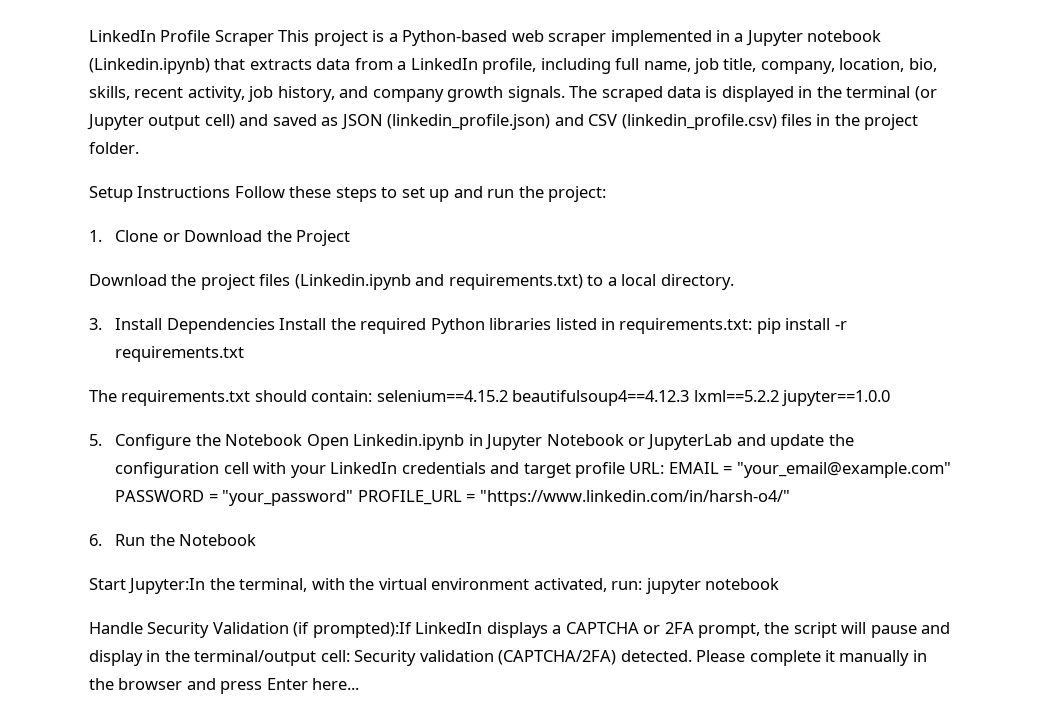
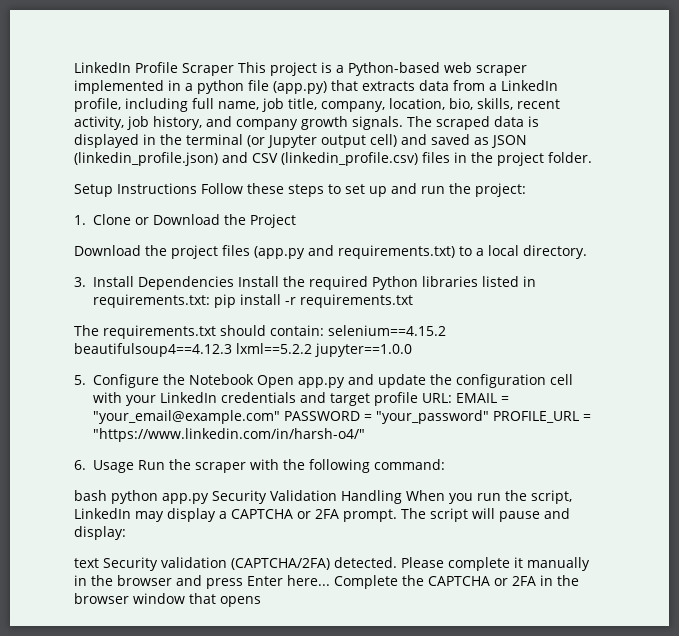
- LinkedIn Profile Scraper This project is a Python-based web scraper implemented in a Jupyter notebook (Linkedin.ipynb) that extracts data from a LinkedIn profile, including full name, job title, company, location, bio, skills, recent activity, job history, and company growth signals.
+ LinkedIn Profile Scraper This project is a Python-based web scraper implemented in a python file (app.py) that extracts data from a LinkedIn profile, including full name, job title, company, location, bio, skills, recent activity, job history, and company growth signals.
- Download the project files (Linkedin.ipynb and requirements.txt) to a local directory.
+ Download the project files (app.py and requirements.txt) to a local directory.
- 5. Configure the Notebook Open Linkedin.ipynb in Jupyter Notebook or JupyterLab and update the configuration cell with your LinkedIn credentials and target profile URL: EMAIL = "your_email@example.com" PASSWORD = "your_password" PROFILE_URL = "https://www.linkedin.com/in/harsh-o4/"
+ 5. Configure the Notebook Open app.py and update the configuration cell with your LinkedIn credentials and target profile URL: EMAIL = "your_email@example.com" PASSWORD = "your_password" PROFILE_URL = "https://www.linkedin.com/in/harsh-o4/"
- 6. Run the Notebook
- Start Jupyter:In the terminal, with the virtual environment activated, run: jupyter notebook
- Handle Security Validation (if prompted):If LinkedIn displays a CAPTCHA or 2FA prompt, the script will pause and display in the terminal/output cell: Security validation (CAPTCHA/2FA) detected.
+ 6. Usage Run the scraper with the following command:
+ bash python app.py Security Validation Handling When you run the script, LinkedIn may display a CAPTCHA or 2FA prompt. The script will pause and display:
+ text Security validation (CAPTCHA/2FA) detected.
+ Complete the CAPTCHA or 2FA in the browser window that opens

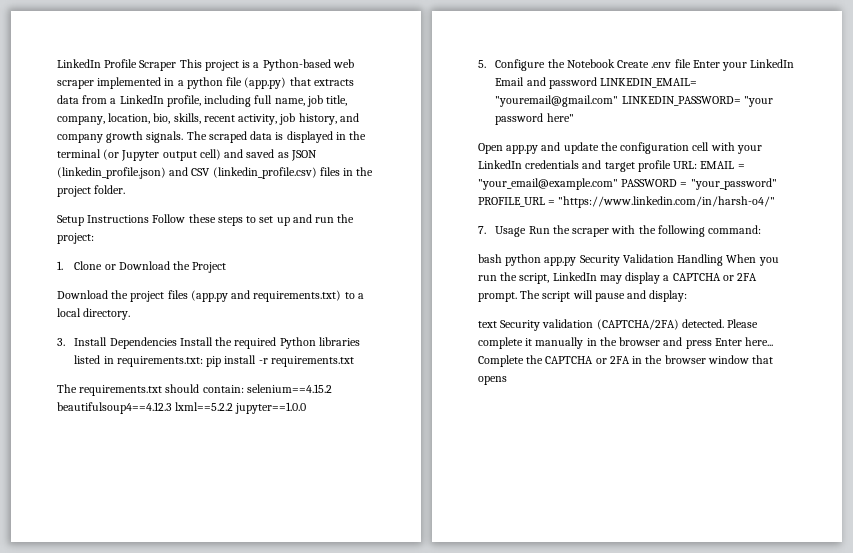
- 5. Configure the Notebook Open app.py and update the configuration cell with your LinkedIn credentials and target profile URL: EMAIL = "your_email@example.com" PASSWORD = "your_password" PROFILE_URL = "https://www.linkedin.com/in/harsh-o4/"
+ 5. Configure the Notebook Create .env file Enter your LinkedIn Email and password LINKEDIN_EMAIL= "youremail@gmail.com" LINKEDIN_PASSWORD= "your password here"
+ Open app.py and update the configuration cell with your LinkedIn credentials and target profile URL: EMAIL = "your_email@example.com" PASSWORD = "your_password" PROFILE_URL = "https://www.linkedin.com/in/harsh-o4/"
- 6. Usage Run the scraper with the following command:
+ 7. Usage Run the scraper with the following command:

